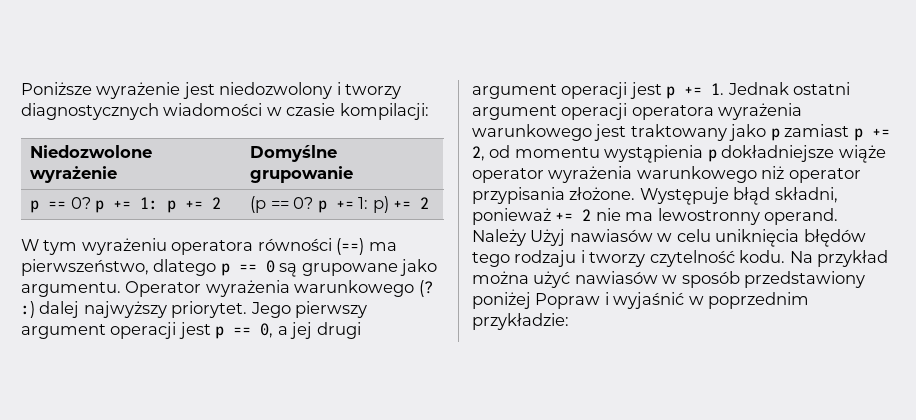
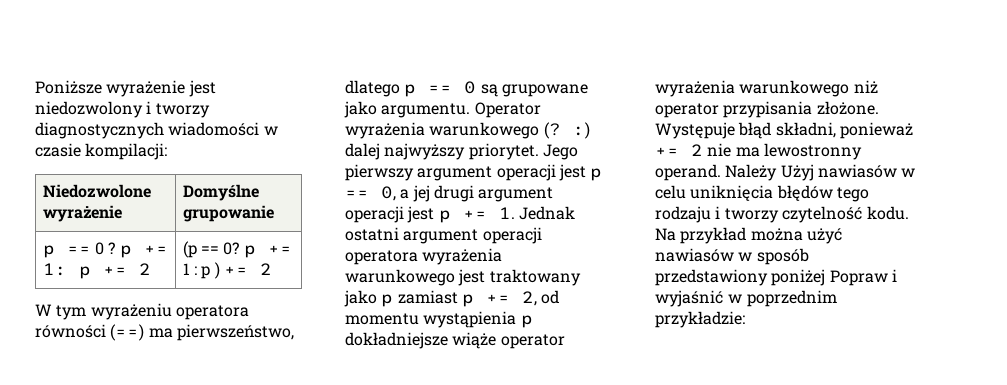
- p == 0? p += 1: p += 2 | (p == 0? p += 1: p) += 2
+ p == 0 ? p += 1: p += 2 | (p == 0? p += 1 : p ) += 2

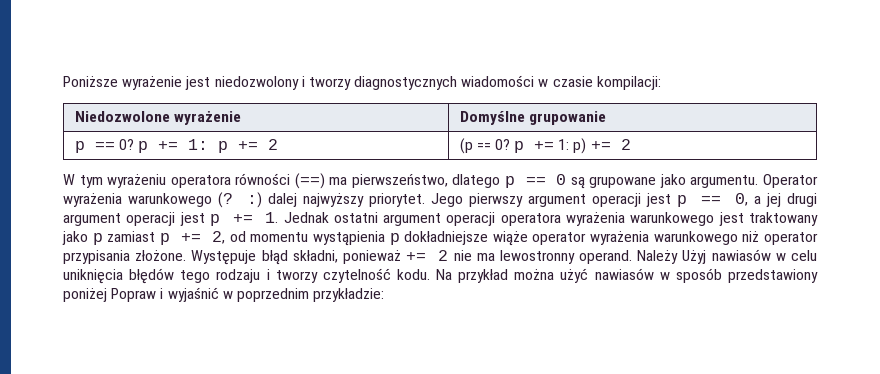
- p == 0 ? p += 1: p += 2 | (p == 0? p += 1 : p ) += 2
+ p == 0? p += 1: p += 2 | (p == 0? p += 1: p) += 2

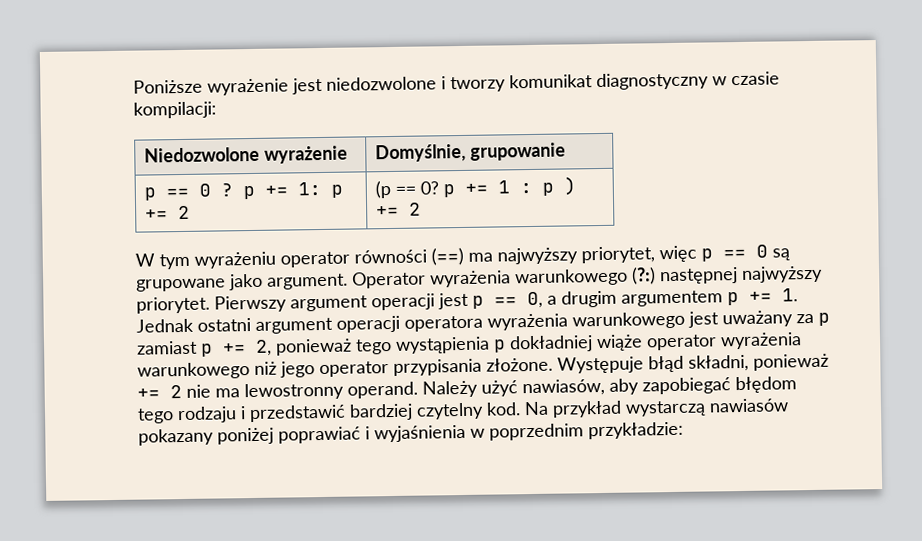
- Poniższe wyrażenie jest niedozwolony i tworzy diagnostycznych wiadomości w czasie kompilacji:
+ Poniższe wyrażenie jest niedozwolone i tworzy komunikat diagnostyczny w czasie kompilacji:
- Niedozwolone wyrażenie | Domyślne grupowanie
+ Niedozwolone wyrażenie | Domyślnie, grupowanie
- p == 0? p += 1: p += 2 | (p == 0? p += 1: p) += 2
+ p == 0 ? p += 1: p += 2 | (p == 0? p += 1 : p ) += 2
- W tym wyrażeniu operatora równości (==) ma pierwszeństwo, dlatego p == 0 są grupowane jako argumentu.
+ W tym wyrażeniu operator równości (==) ma najwyższy priorytet, więc p == 0 są grupowane jako argument.
- Operator wyrażenia warunkowego (? :) dalej najwyższy priorytet. Jego pierwszy argument operacji jest p == 0, a jej drugi argument operacji jest p += 1. Jednak ostatni argument operacji operatora wyrażenia warunkowego jest traktowany jako p zamiast p += 2, od momentu wystąpienia p dokładniejsze wiąże operator wyrażenia warunkowego niż operator przypisania złożone.
+ Operator wyrażenia warunkowego (?:) następnej najwyższy priorytet. Pierwszy argument operacji jest p == 0, a drugim argumentem p += 1. Jednak ostatni argument operacji operatora wyrażenia warunkowego jest uważany za p zamiast p += 2, ponieważ tego wystąpienia p dokładniej wiąże operator wyrażenia warunkowego niż jego operator przypisania złożone.
- Należy Użyj nawiasów w celu uniknięcia błędów tego rodzaju i tworzy czytelność kodu. Na przykład można użyć nawiasów w sposób przedstawiony poniżej Popraw i wyjaśnić w poprzednim przykładzie:
+ Należy użyć nawiasów, aby zapobiegać błędom tego rodzaju i przedstawić bardziej czytelny kod. Na przykład wystarczą nawiasów pokazany poniżej poprawiać i wyjaśnienia w poprzednim przykładzie:

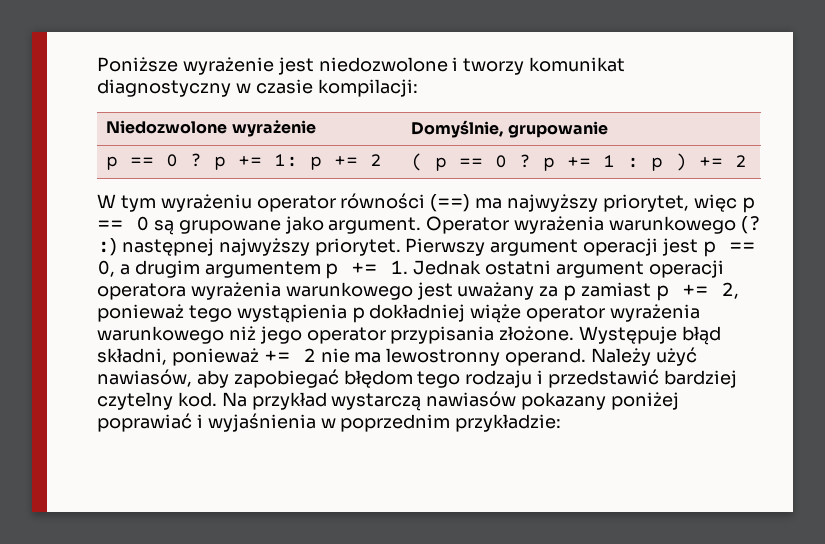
- p == 0 ? p += 1: p += 2 | (p == 0? p += 1 : p ) += 2
+ p == 0 ? p += 1: p += 2 | ( p == 0 ? p += 1 : p ) += 2
- Operator wyrażenia warunkowego (?:) następnej najwyższy priorytet.
+ Operator wyrażenia warunkowego (? :) następnej najwyższy priorytet.

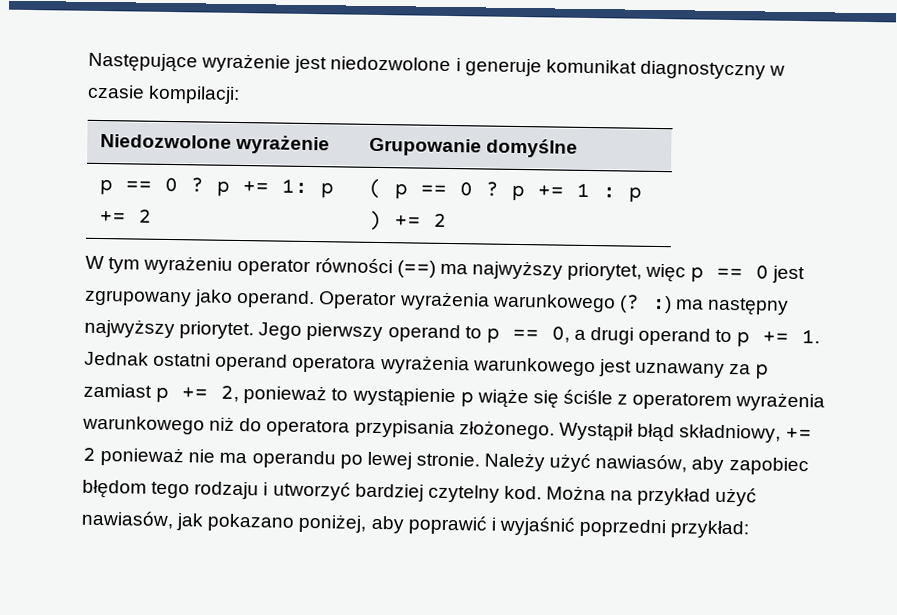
- Poniższe wyrażenie jest niedozwolone i tworzy komunikat diagnostyczny w czasie kompilacji:
+ Następujące wyrażenie jest niedozwolone i generuje komunikat diagnostyczny w czasie kompilacji:
- Niedozwolone wyrażenie | Domyślnie, grupowanie
+ Niedozwolone wyrażenie | Grupowanie domyślne
- W tym wyrażeniu operator równości (==) ma najwyższy priorytet, więc p == 0 są grupowane jako argument.
+ W tym wyrażeniu operator równości (==) ma najwyższy priorytet, więc p == 0 jest zgrupowany jako operand.
- Operator wyrażenia warunkowego (? :) następnej najwyższy priorytet. Pierwszy argument operacji jest p == 0, a drugim argumentem p += 1. Jednak ostatni argument operacji operatora wyrażenia warunkowego jest uważany za p zamiast p += 2, ponieważ tego wystąpienia p dokładniej wiąże operator wyrażenia warunkowego niż jego operator przypisania złożone. Występuje błąd składni, ponieważ += 2 nie ma lewostronny operand.
+ Operator wyrażenia warunkowego (? :) ma następny najwyższy priorytet. Jego pierwszy operand to p == 0, a drugi operand to p += 1. Jednak ostatni operand operatora wyrażenia warunkowego jest uznawany za p zamiast p += 2, ponieważ to wystąpienie p wiąże się ściśle z operatorem wyrażenia warunkowego niż do operatora przypisania złożonego. Wystąpił błąd składniowy, += 2 ponieważ nie ma operandu po lewej stronie.
- Należy użyć nawiasów, aby zapobiegać błędom tego rodzaju i przedstawić bardziej czytelny kod.
+ Należy użyć nawiasów, aby zapobiec błędom tego rodzaju i utworzyć bardziej czytelny kod.
- Na przykład wystarczą nawiasów pokazany poniżej poprawiać i wyjaśnienia w poprzednim przykładzie:
+ Można na przykład użyć nawiasów, jak pokazano poniżej, aby poprawić i wyjaśnić poprzedni przykład:

